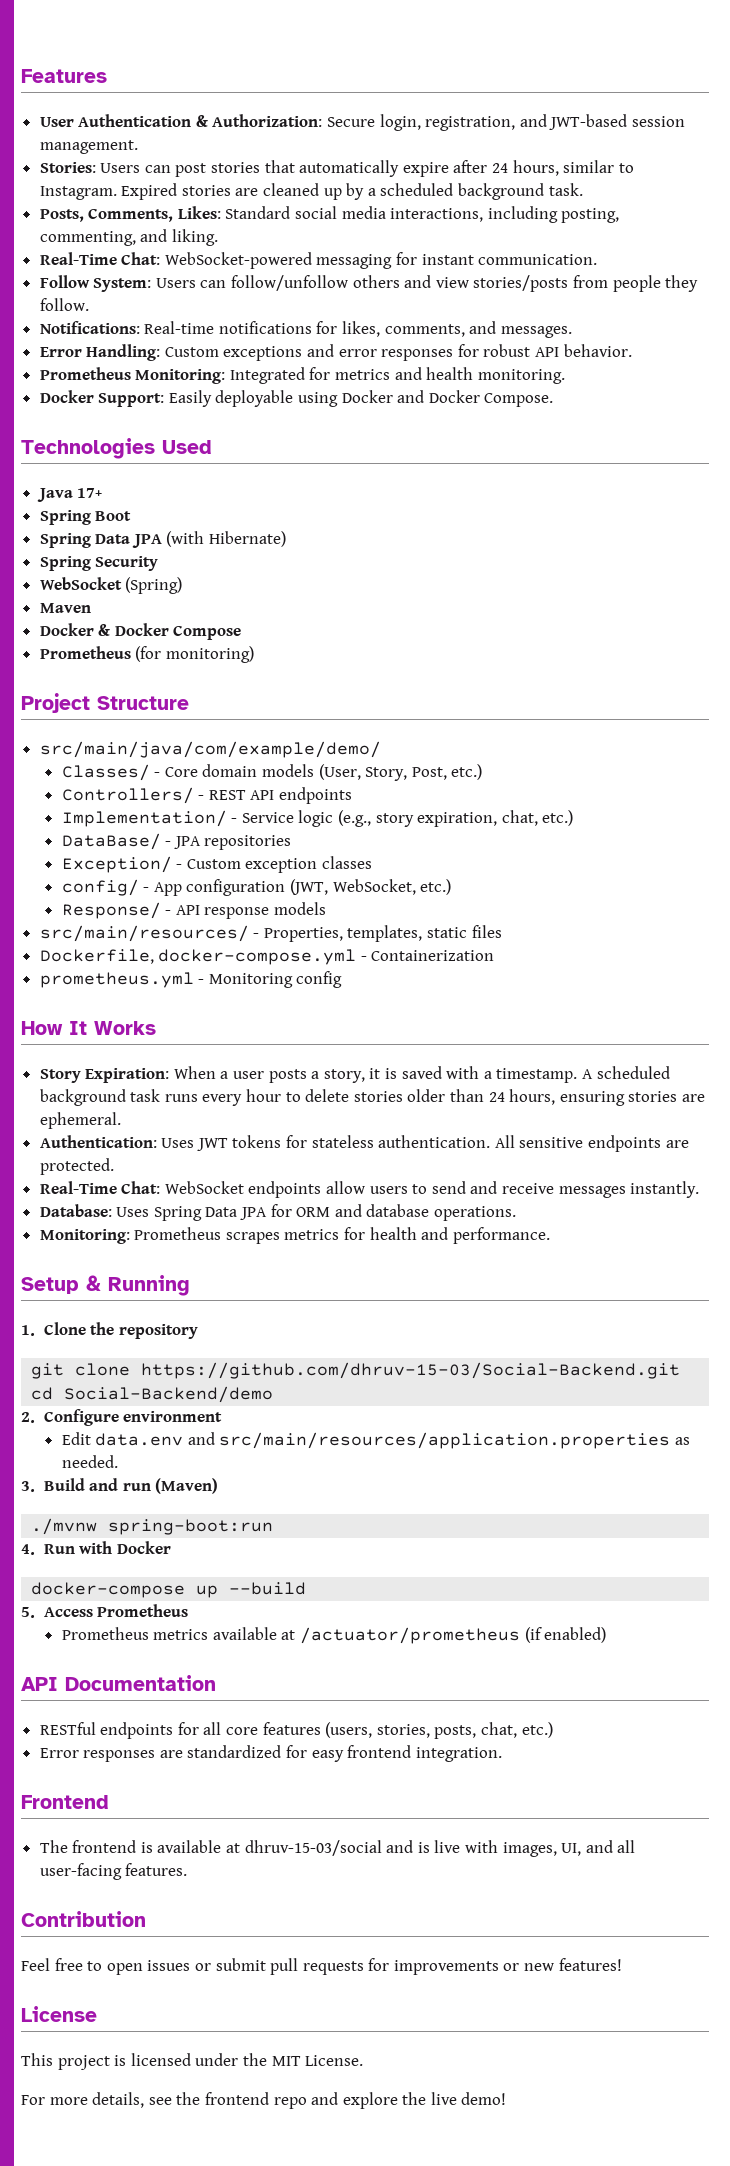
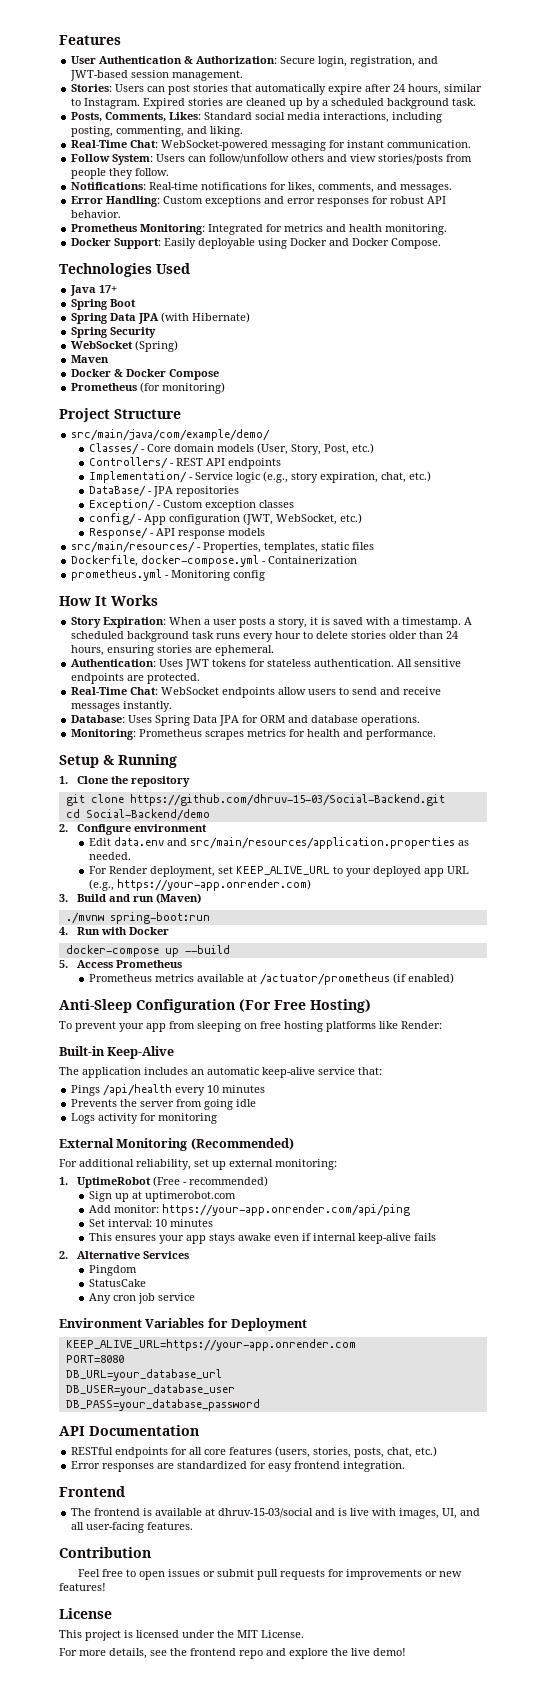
+ For Render deployment, set KEEP_ALIVE_URL to your deployed app URL (e.g., https://your-app.onrender.com)
+ Anti-Sleep Configuration (For Free Hosting)
+ To prevent your app from sleeping on free hosting platforms like Render:
+ Built-in Keep-Alive
+ The application includes an automatic keep-alive service that:
+ Pings /api/health every 10 minutes
+ Prevents the server from going idle
+ Logs activity for monitoring
+ External Monitoring (Recommended)
+ For additional reliability, set up external monitoring:
+ 1. UptimeRobot (Free - recommended)
+ Sign up at uptimerobot.com
+ Add monitor: https://your-app.onrender.com/api/ping
+ Set interval: 10 minutes
+ This ensures your app stays awake even if internal keep-alive fails
+ 2. Alternative Services
+ Pingdom
+ StatusCake
+ Any cron job service
+ Environment Variables for Deployment
+ KEEP_ALIVE_URL=https://your-app.onrender.com
+ PORT=8080
+ DB_URL=your_database_url
+ DB_USER=your_database_user
+ DB_PASS=your_database_password

